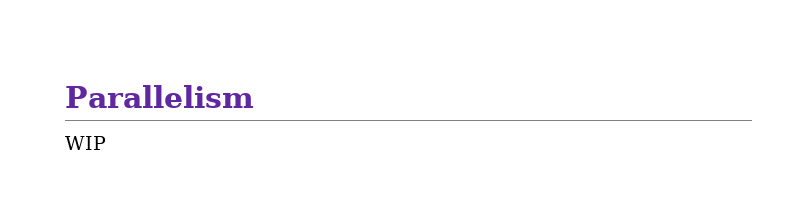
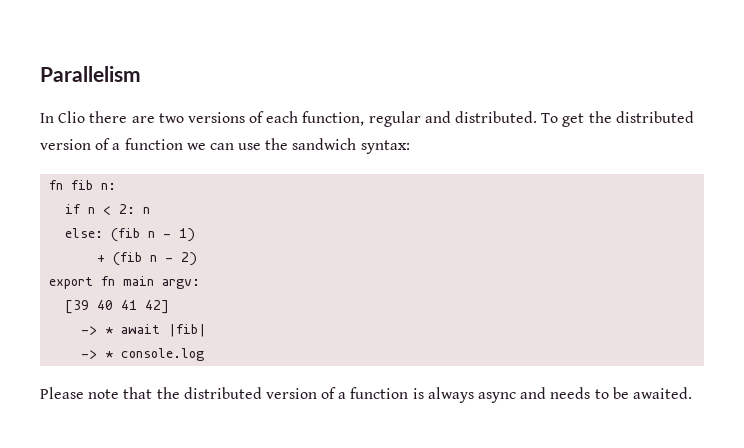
- WIP
+ In Clio there are two versions of each function, regular and distributed. To get the distributed version of a function we can use the sandwich syntax:
+ fn fib n:
+ if n < 2: n
+ else: (fib n - 1)
+ + (fib n - 2)
+ export fn main argv:
+ [39 40 41 42]
+ -> * await |fib|
+ -> * console.log
+ Please note that the distributed version of a function is always async and needs to be awaited.

